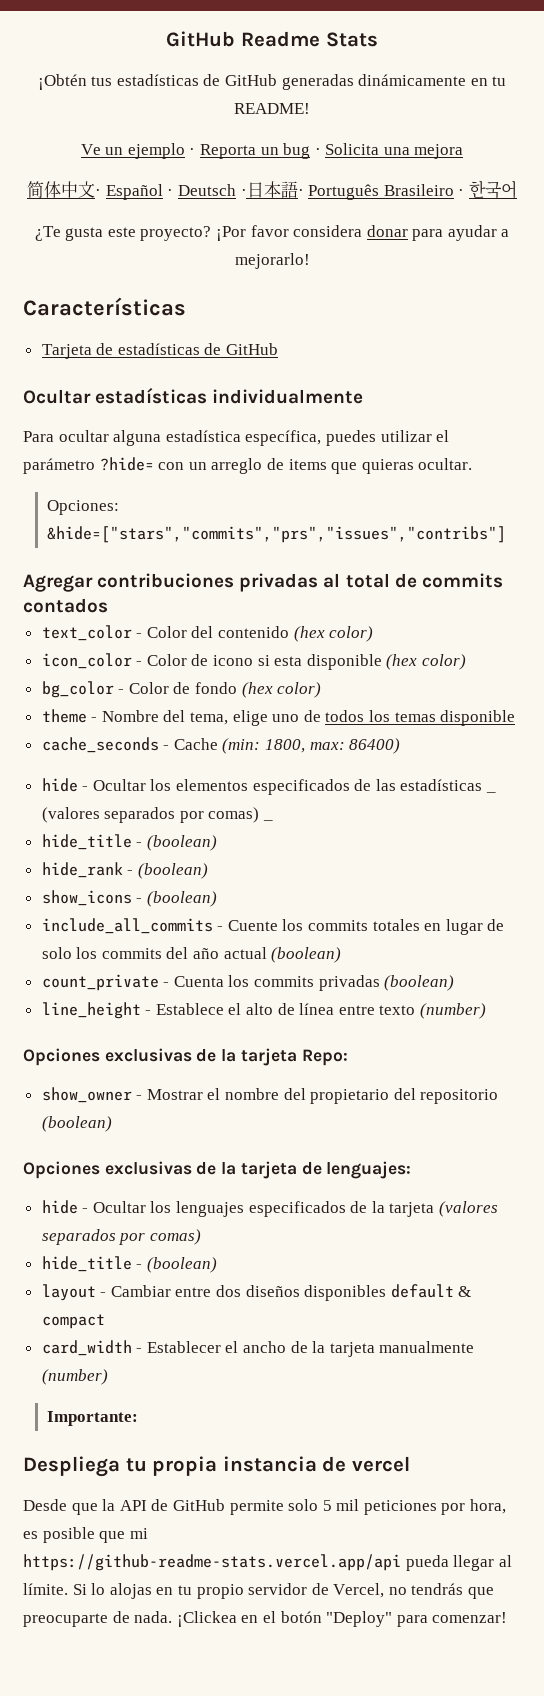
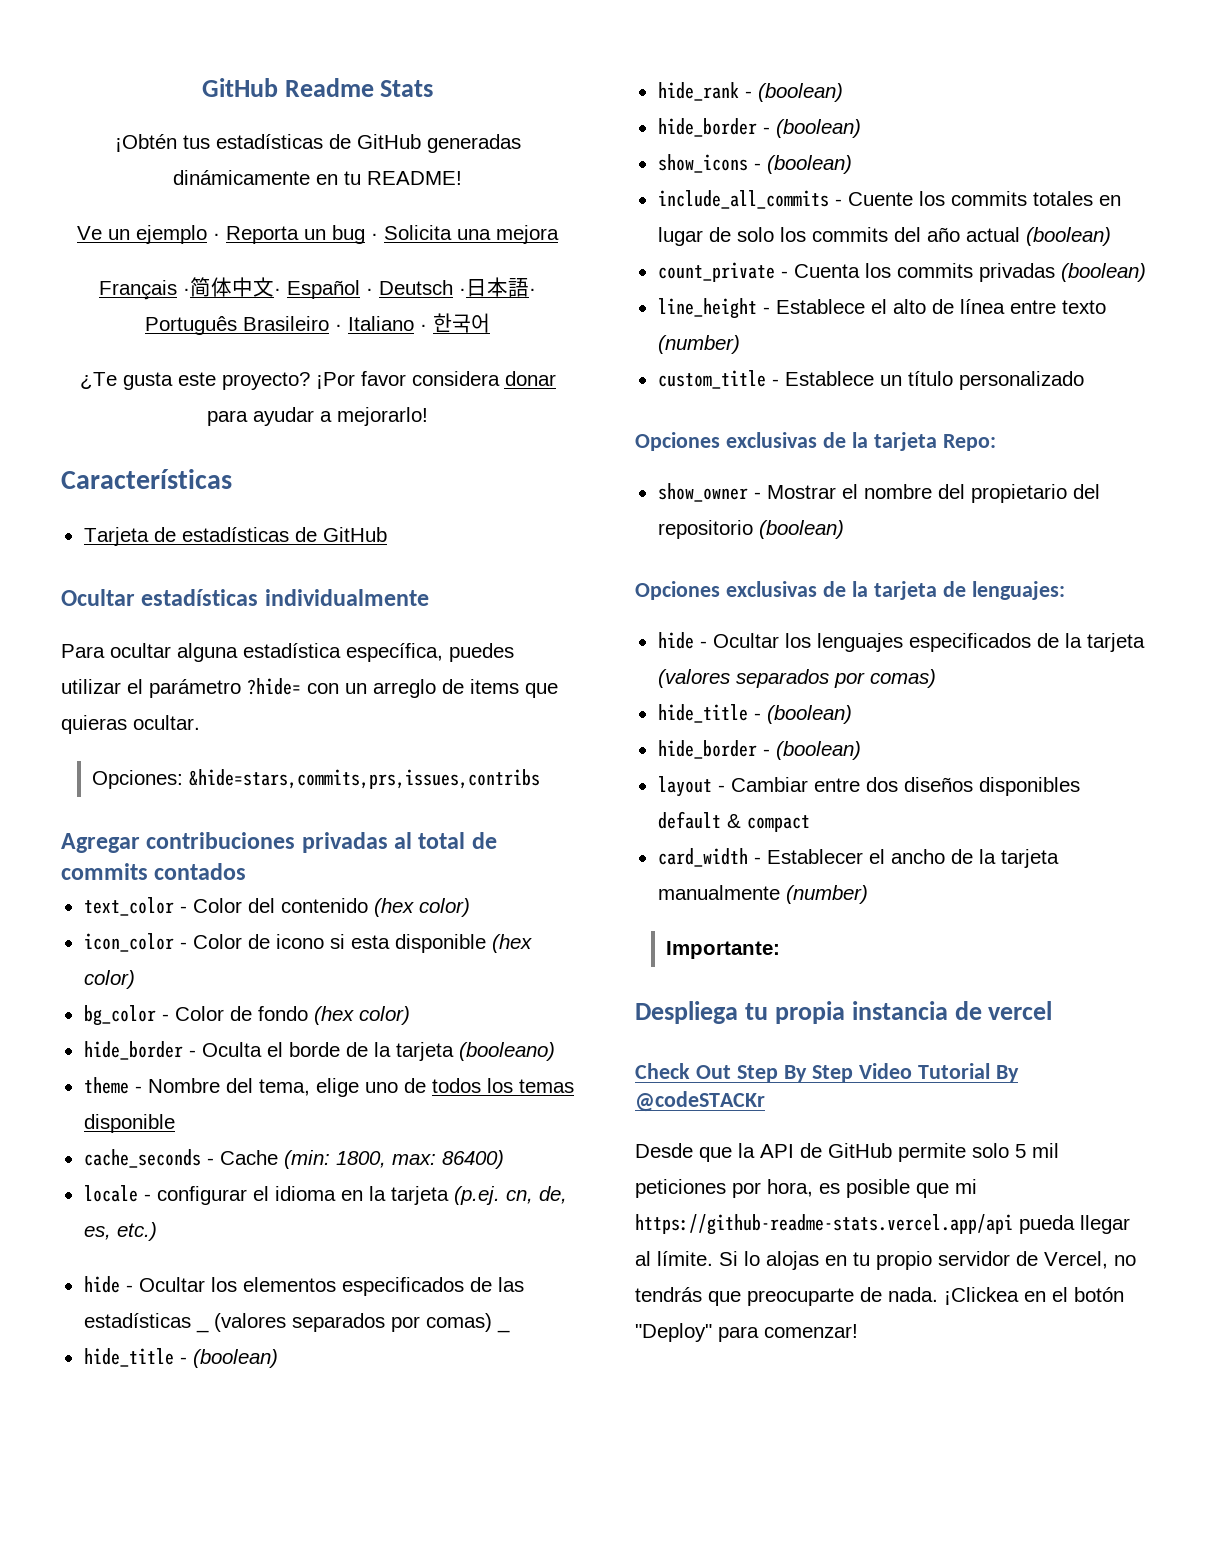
- 简体中文· Español · Deutsch ·日本語· Português Brasileiro · 한국어
+ Français ·简体中文· Español · Deutsch ·日本語· Português Brasileiro · Italiano · 한국어
- Opciones: &hide=["stars","commits","prs","issues","contribs"]
+ Opciones: &hide=stars,commits,prs,issues,contribs
+ hide_border - Oculta el borde de la tarjeta (booleano)
+ locale - configurar el idioma en la tarjeta (p.ej. cn, de, es, etc.)
  hide_rank - (boolean)
+ hide_border - (boolean)
+ custom_title - Establece un título personalizado
  hide - Ocultar los lenguajes especificados de la tarjeta (valores separados por comas)
  hide_title - (boolean)
+ hide_border - (boolean)
+ Check Out Step By Step Video Tutorial By @codeSTACKr

